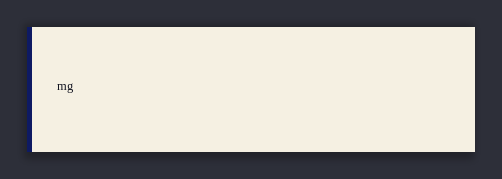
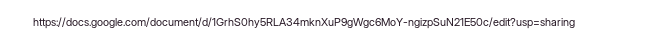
- mg
+ https://docs.google.com/document/d/1GrhS0hy5RLA34mknXuP9gWgc6MoY-ngizpSuN21E50c/edit?usp=sharing

